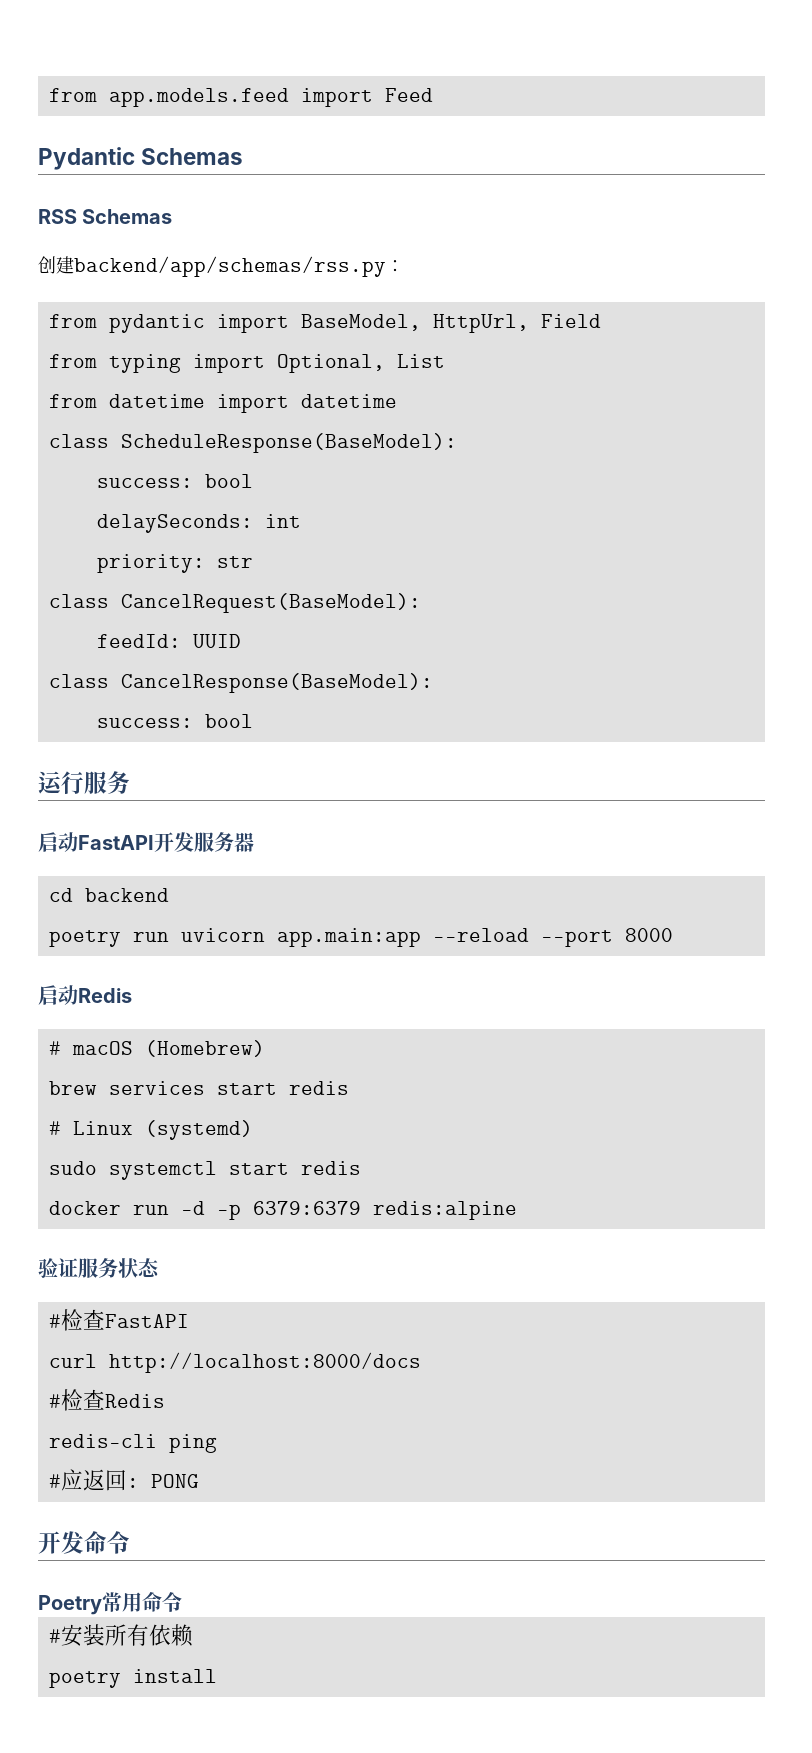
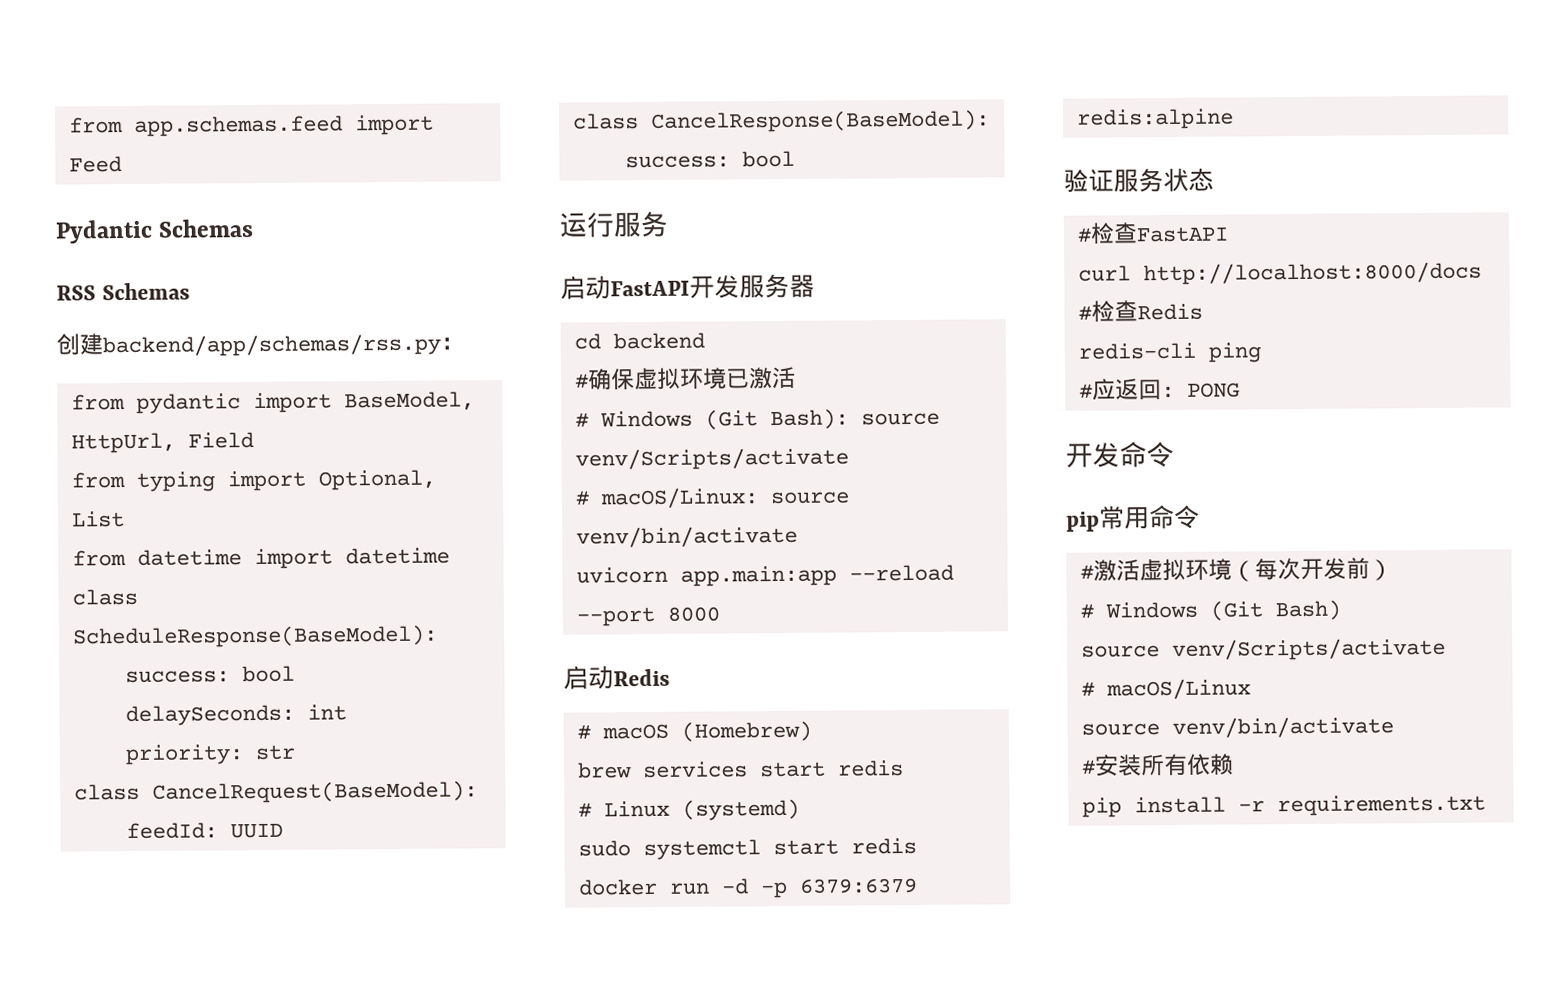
- from app.models.feed import Feed
+ from app.schemas.feed import Feed
- poetry run uvicorn app.main:app --reload --port 8000
+ #确保虚拟环境已激活
+ # Windows (Git Bash): source venv/Scripts/activate
+ # macOS/Linux: source venv/bin/activate
+ uvicorn app.main:app --reload --port 8000
- Poetry常用命令
+ pip常用命令
+ #激活虚拟环境（每次开发前）
+ # Windows (Git Bash)
+ source venv/Scripts/activate
+ # macOS/Linux
+ source venv/bin/activate
- poetry install
+ pip install -r requirements.txt

